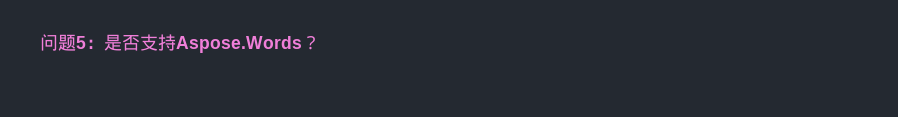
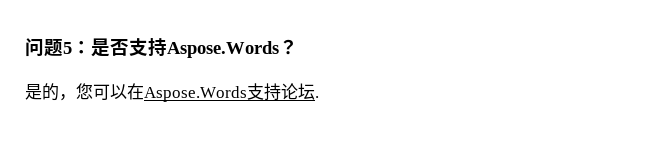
+ 是的，您可以在Aspose.Words支持论坛.

